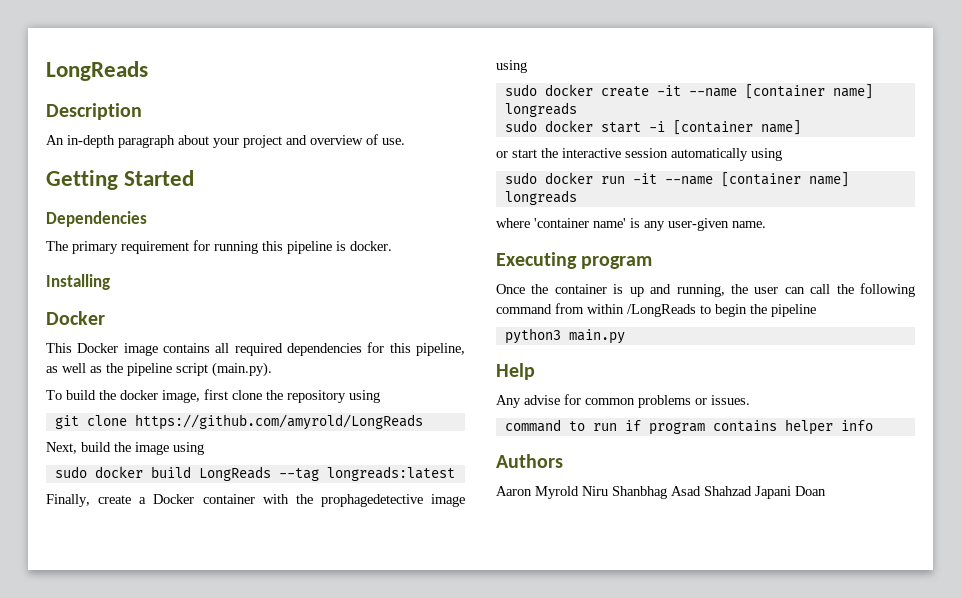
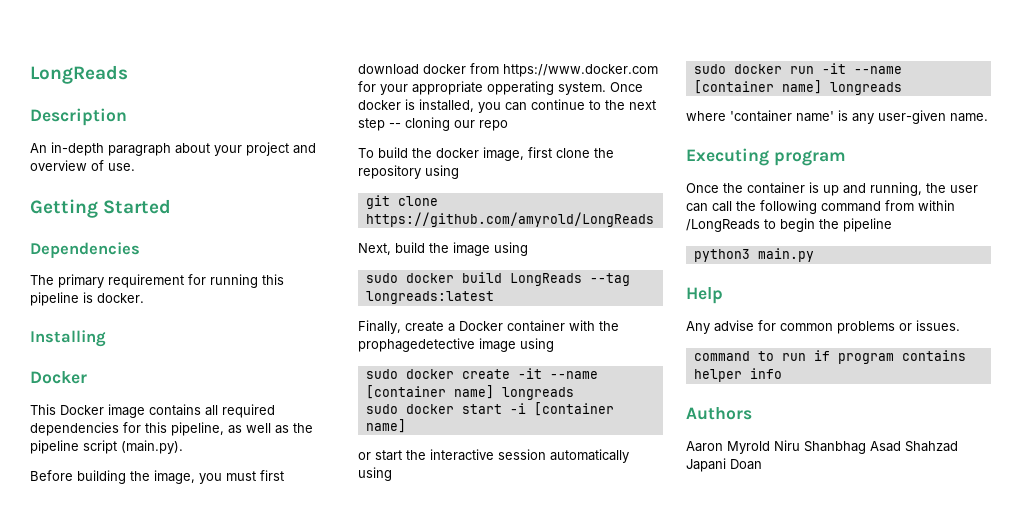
+ Before building the image, you must first download docker from https://www.docker.com for your appropriate opperating system. Once docker is installed, you can continue to the next step -- cloning our repo

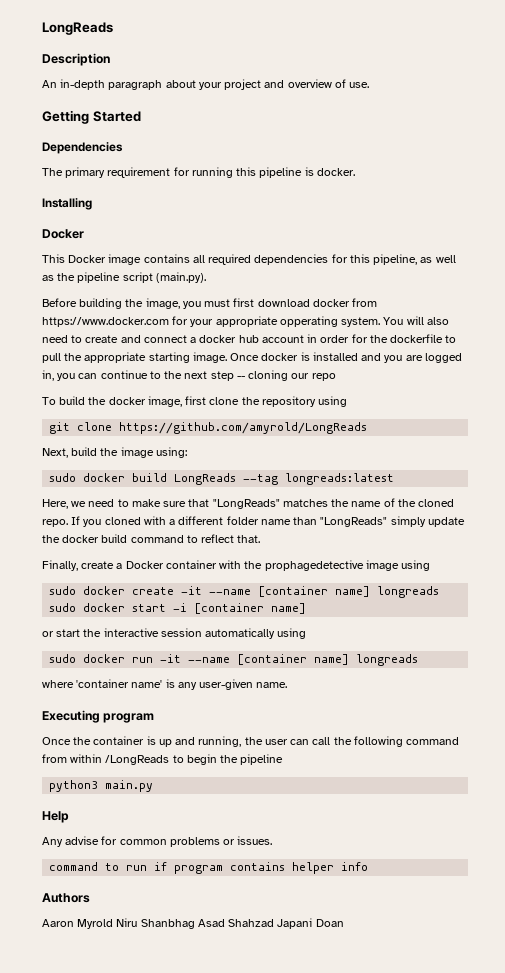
- Once docker is installed, you can continue to the next step -- cloning our repo
+ You will also need to create and connect a docker hub account in order for the dockerfile to pull the appropriate starting image. Once docker is installed and you are logged in, you can continue to the next step -- cloning our repo
- Next, build the image using
+ Next, build the image using:
+ Here, we need to make sure that "LongReads" matches the name of the cloned repo. If you cloned with a different folder name than "LongReads" simply update the docker build command to reflect that.

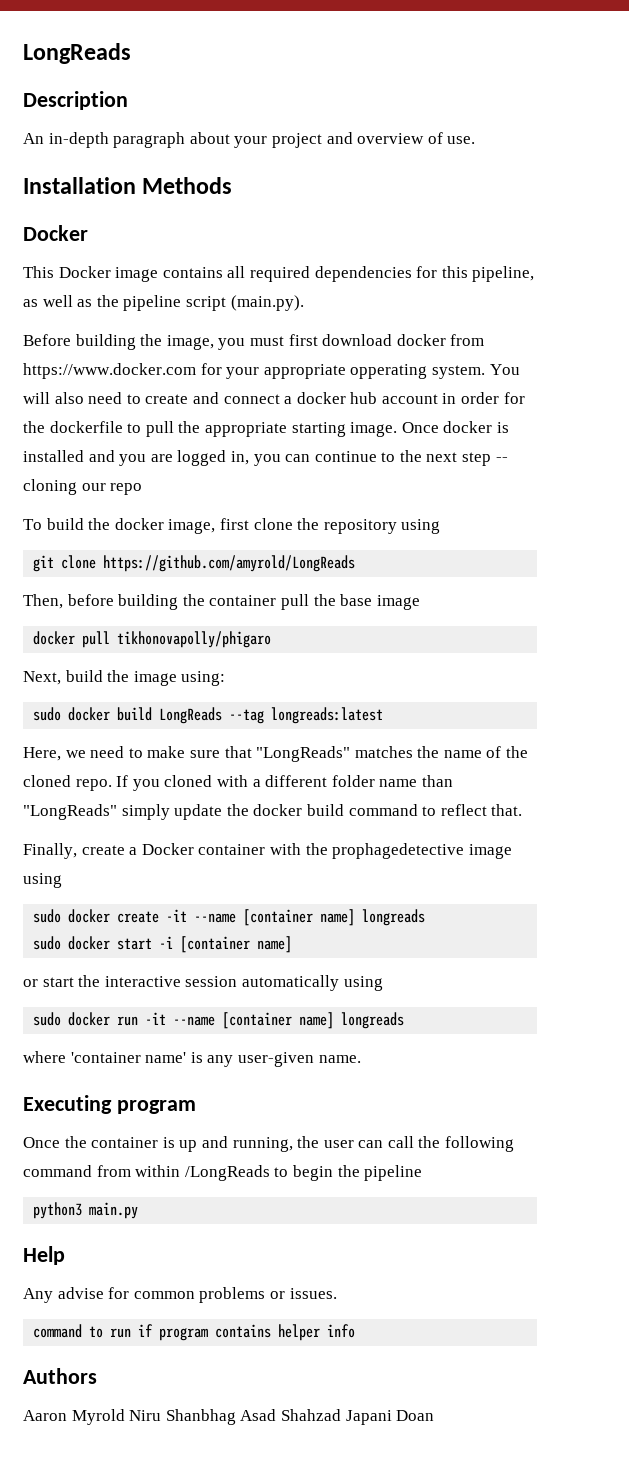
- Getting Started
- Dependencies
- The primary requirement for running this pipeline is docker.
- Installing
+ Installation Methods
+ Then, before building the container pull the base image
+ docker pull tikhonovapolly/phigaro

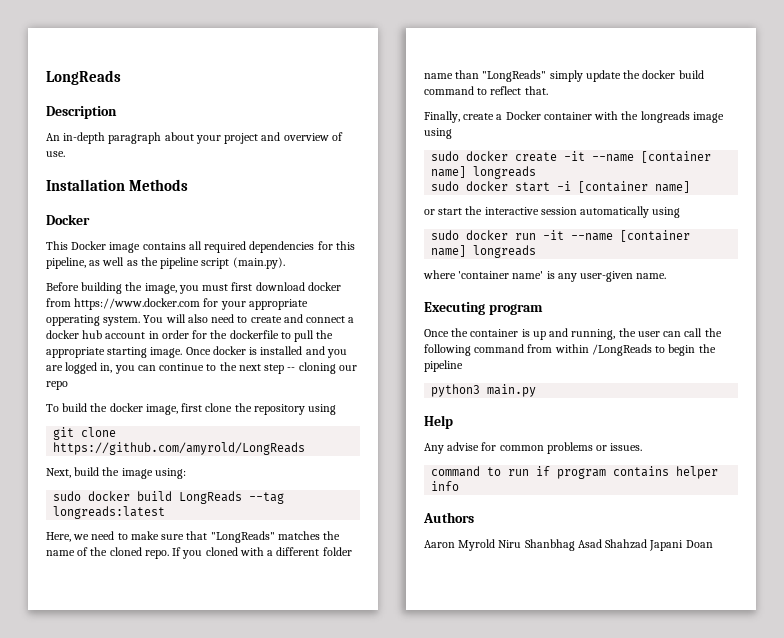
- Then, before building the container pull the base image
- docker pull tikhonovapolly/phigaro
- Finally, create a Docker container with the prophagedetective image using
+ Finally, create a Docker container with the longreads image using

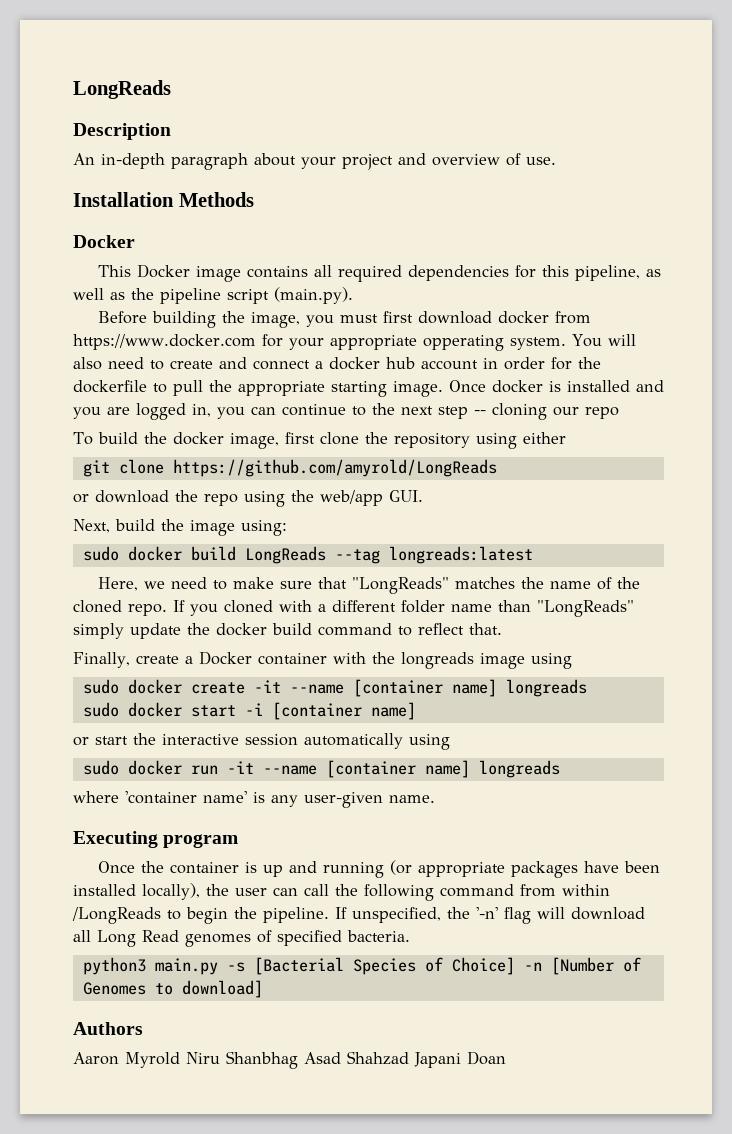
- To build the docker image, first clone the repository using
+ To build the docker image, first clone the repository using either
+ or download the repo using the web/app GUI.
- Once the container is up and running, the user can call the following command from within /LongReads to begin the pipeline
- python3 main.py
- Help
- Any advise for common problems or issues.
- command to run if program contains helper info
+ Once the container is up and running (or appropriate packages have been installed locally), the user can call the following command from within /LongReads to begin the pipeline. If unspecified, the '-n' flag will download all Long Read genomes of specified bacteria.
+ python3 main.py -s [Bacterial Species of Choice] -n [Number of Genomes to download]

